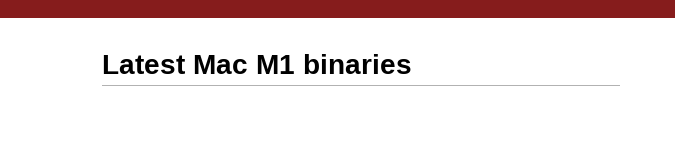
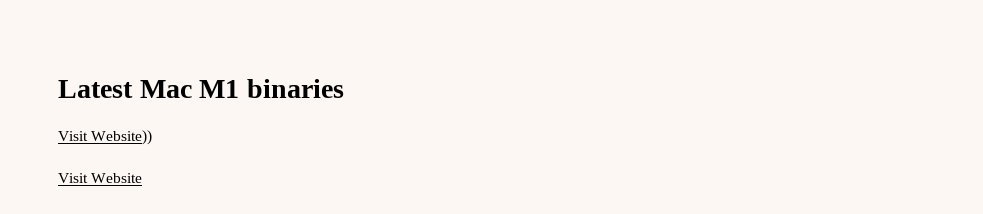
+ Visit Website))
+ Visit Website

